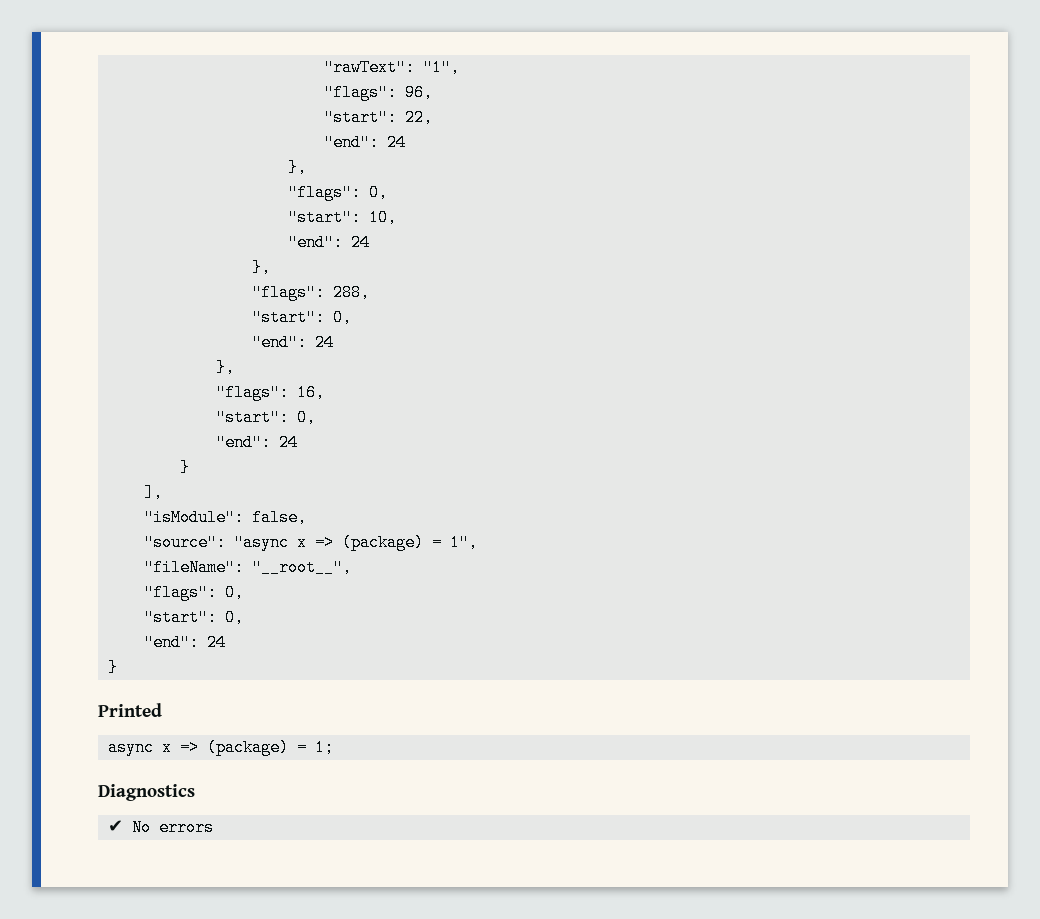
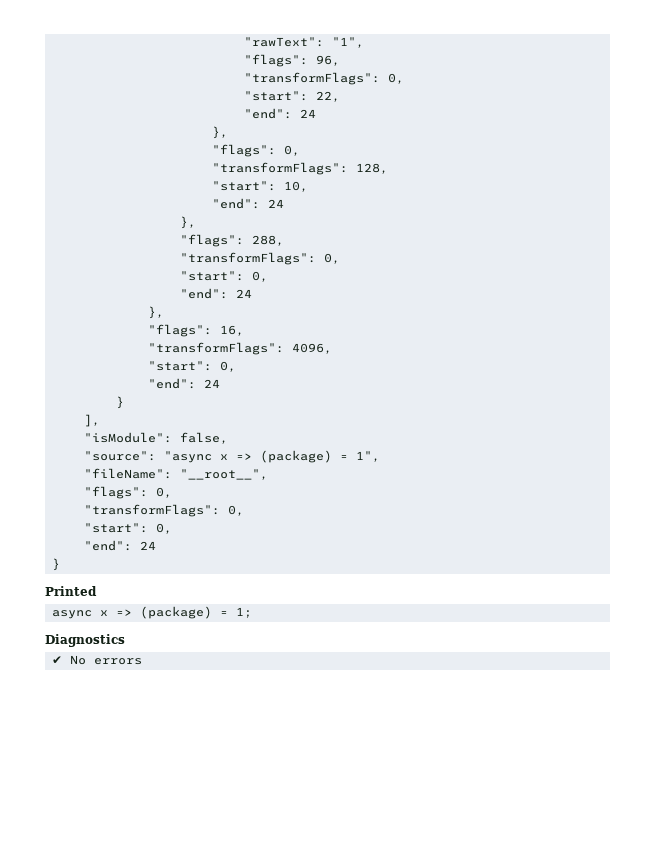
  "flags": 96,
+ "transformFlags": 0,
+ "transformFlags": 128,
  "flags": 288,
+ "transformFlags": 0,
+ "transformFlags": 4096,
  "fileName": "__root__",
  "flags": 0,
+ "transformFlags": 0,

